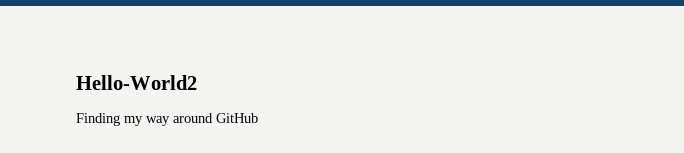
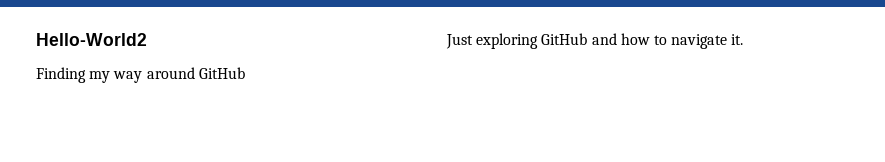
+ Just exploring GitHub and how to navigate it.

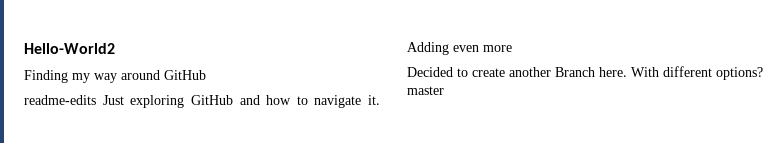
- Just exploring GitHub and how to navigate it.
+ readme-edits Just exploring GitHub and how to navigate it.
+ Adding even more
+ Decided to create another Branch here. With different options? master

